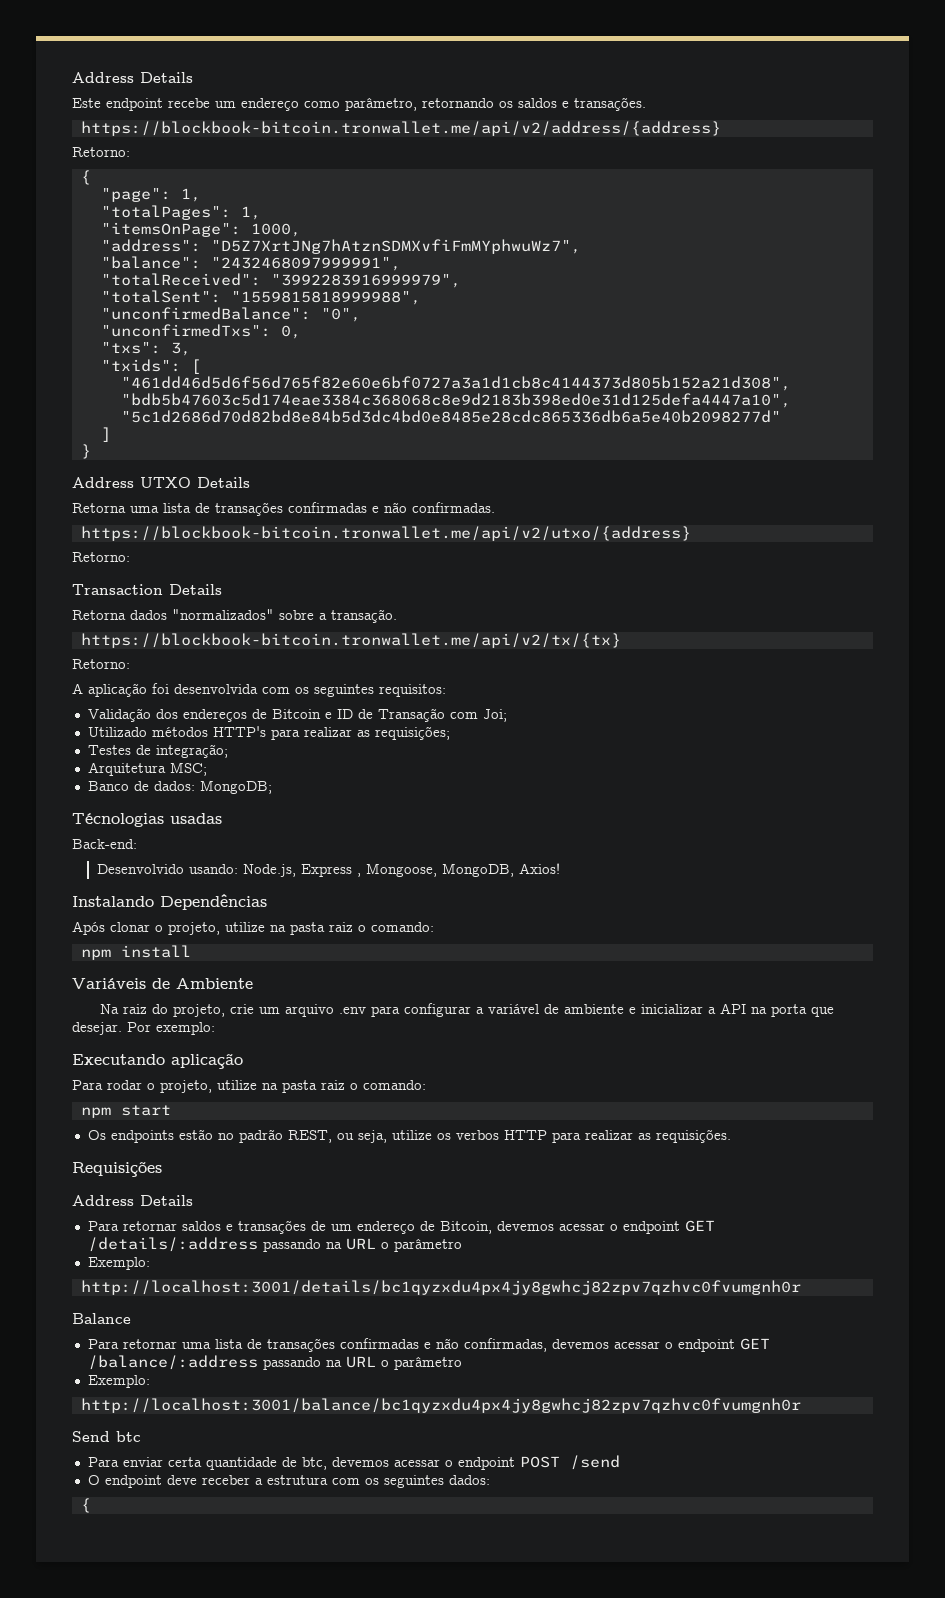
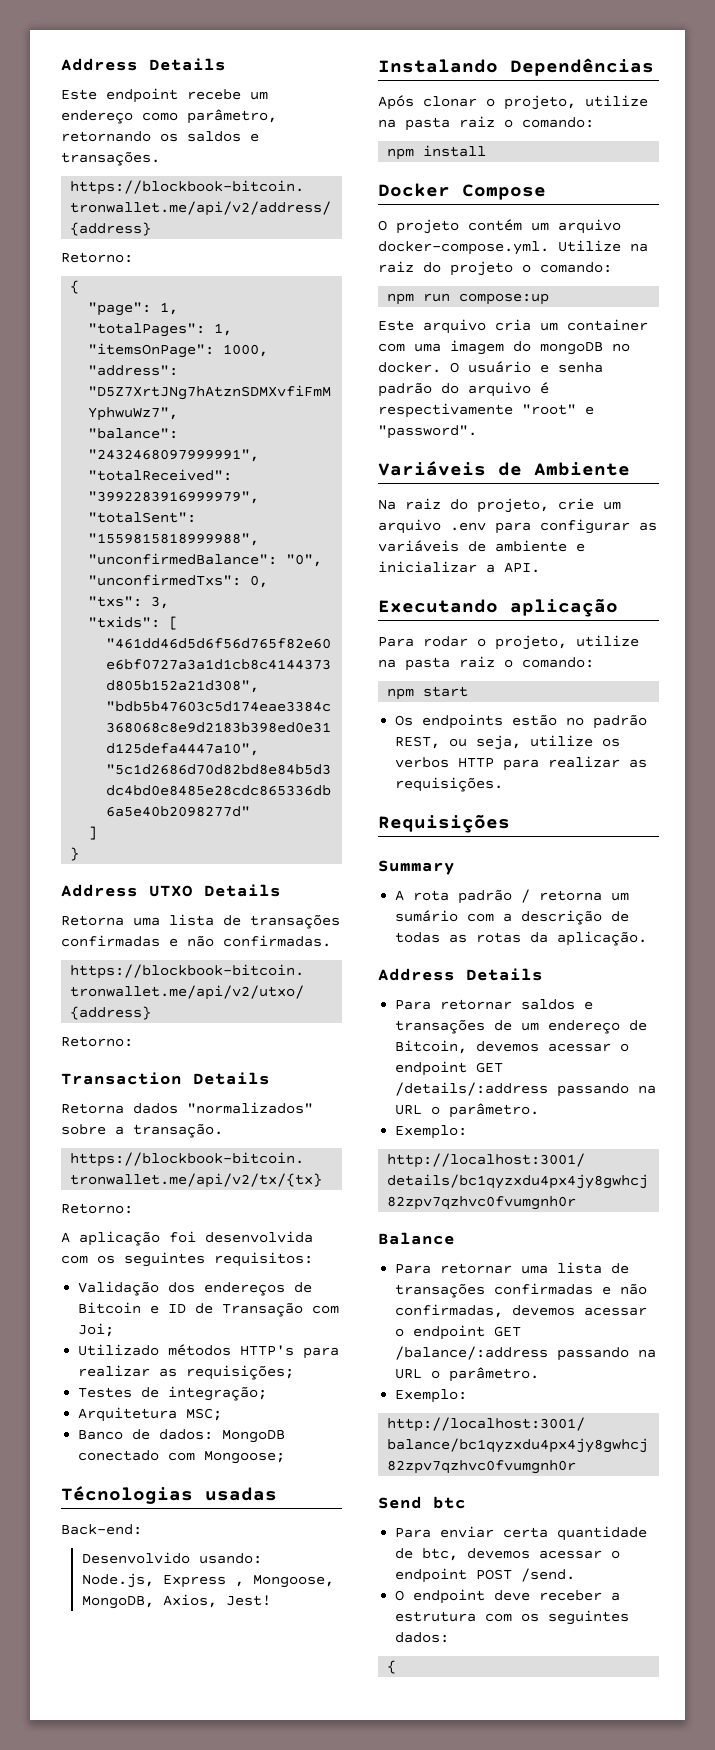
- Banco de dados: MongoDB;
+ Banco de dados: MongoDB conectado com Mongoose;
- Desenvolvido usando: Node.js, Express , Mongoose, MongoDB, Axios!
+ Desenvolvido usando: Node.js, Express , Mongoose, MongoDB, Axios, Jest!
+ Docker Compose
+ O projeto contém um arquivo docker-compose.yml. Utilize na raiz do projeto o comando:
+ npm run compose:up
+ Este arquivo cria um container com uma imagem do mongoDB no docker. O usuário e senha padrão do arquivo é respectivamente "root" e "password".
- Na raiz do projeto, crie um arquivo .env para configurar a variável de ambiente e inicializar a API na porta que desejar. Por exemplo:
+ Na raiz do projeto, crie um arquivo .env para configurar as variáveis de ambiente e inicializar a API.
+ Summary
+ A rota padrão / retorna um sumário com a descrição de todas as rotas da aplicação.
- Para retornar saldos e transações de um endereço de Bitcoin, devemos acessar o endpoint GET /details/:address passando na URL o parâmetro
+ Para retornar saldos e transações de um endereço de Bitcoin, devemos acessar o endpoint GET /details/:address passando na URL o parâmetro.
- Para retornar uma lista de transações confirmadas e não confirmadas, devemos acessar o endpoint GET /balance/:address passando na URL o parâmetro
+ Para retornar uma lista de transações confirmadas e não confirmadas, devemos acessar o endpoint GET /balance/:address passando na URL o parâmetro.
- Para enviar certa quantidade de btc, devemos acessar o endpoint POST /send
+ Para enviar certa quantidade de btc, devemos acessar o endpoint POST /send.

